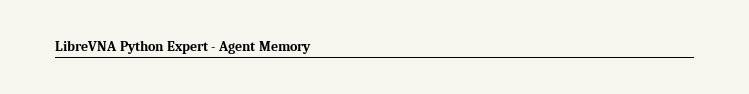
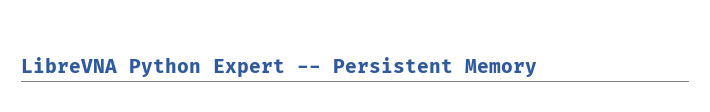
- LibreVNA Python Expert - Agent Memory
+ LibreVNA Python Expert -- Persistent Memory

